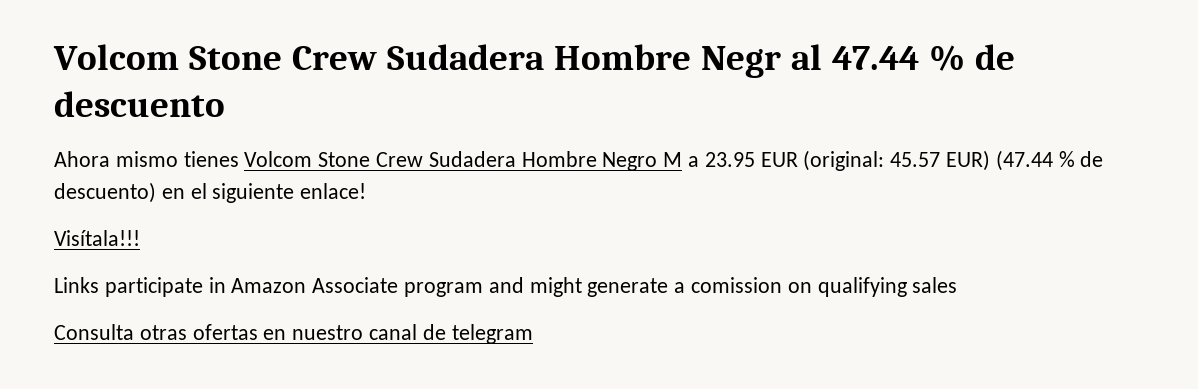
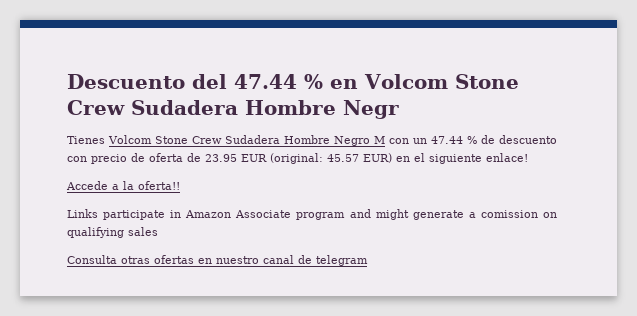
- Volcom Stone Crew Sudadera Hombre Negr al 47.44 % de descuento
- Ahora mismo tienes Volcom Stone Crew Sudadera Hombre Negro M a 23.95 EUR (original: 45.57 EUR) (47.44 % de descuento) en el siguiente enlace!
+ Descuento del 47.44 % en Volcom Stone Crew Sudadera Hombre Negr
+ Tienes Volcom Stone Crew Sudadera Hombre Negro M con un 47.44 % de descuento con precio de oferta de 23.95 EUR (original: 45.57 EUR) en el siguiente enlace!
- Visítala!!!
+ Accede a la oferta!!

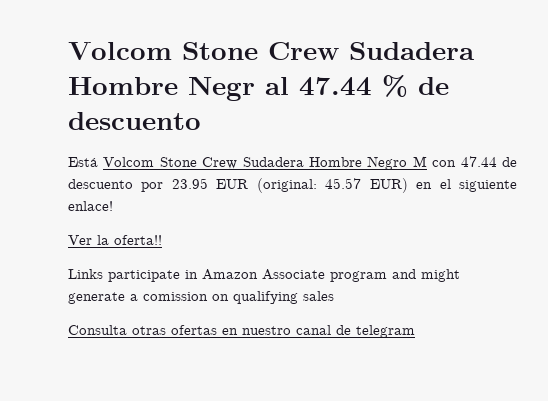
- Descuento del 47.44 % en Volcom Stone Crew Sudadera Hombre Negr
- Tienes Volcom Stone Crew Sudadera Hombre Negro M con un 47.44 % de descuento con precio de oferta de 23.95 EUR (original: 45.57 EUR) en el siguiente enlace!
+ Volcom Stone Crew Sudadera Hombre Negr al 47.44 % de descuento
+ Está Volcom Stone Crew Sudadera Hombre Negro M con 47.44 de descuento por 23.95 EUR (original: 45.57 EUR) en el siguiente enlace!
- Accede a la oferta!!
+ Ver la oferta!!

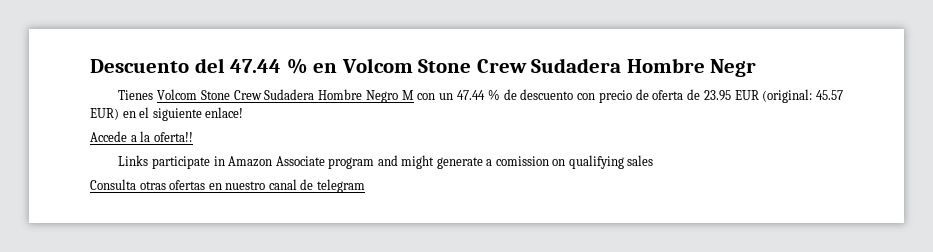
- Volcom Stone Crew Sudadera Hombre Negr al 47.44 % de descuento
- Está Volcom Stone Crew Sudadera Hombre Negro M con 47.44 de descuento por 23.95 EUR (original: 45.57 EUR) en el siguiente enlace!
+ Descuento del 47.44 % en Volcom Stone Crew Sudadera Hombre Negr
+ Tienes Volcom Stone Crew Sudadera Hombre Negro M con un 47.44 % de descuento con precio de oferta de 23.95 EUR (original: 45.57 EUR) en el siguiente enlace!
- Ver la oferta!!
+ Accede a la oferta!!

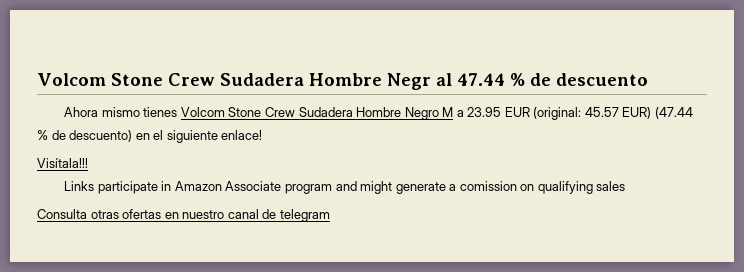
- Descuento del 47.44 % en Volcom Stone Crew Sudadera Hombre Negr
- Tienes Volcom Stone Crew Sudadera Hombre Negro M con un 47.44 % de descuento con precio de oferta de 23.95 EUR (original: 45.57 EUR) en el siguiente enlace!
+ Volcom Stone Crew Sudadera Hombre Negr al 47.44 % de descuento
+ Ahora mismo tienes Volcom Stone Crew Sudadera Hombre Negro M a 23.95 EUR (original: 45.57 EUR) (47.44 % de descuento) en el siguiente enlace!
- Accede a la oferta!!
+ Visítala!!!

